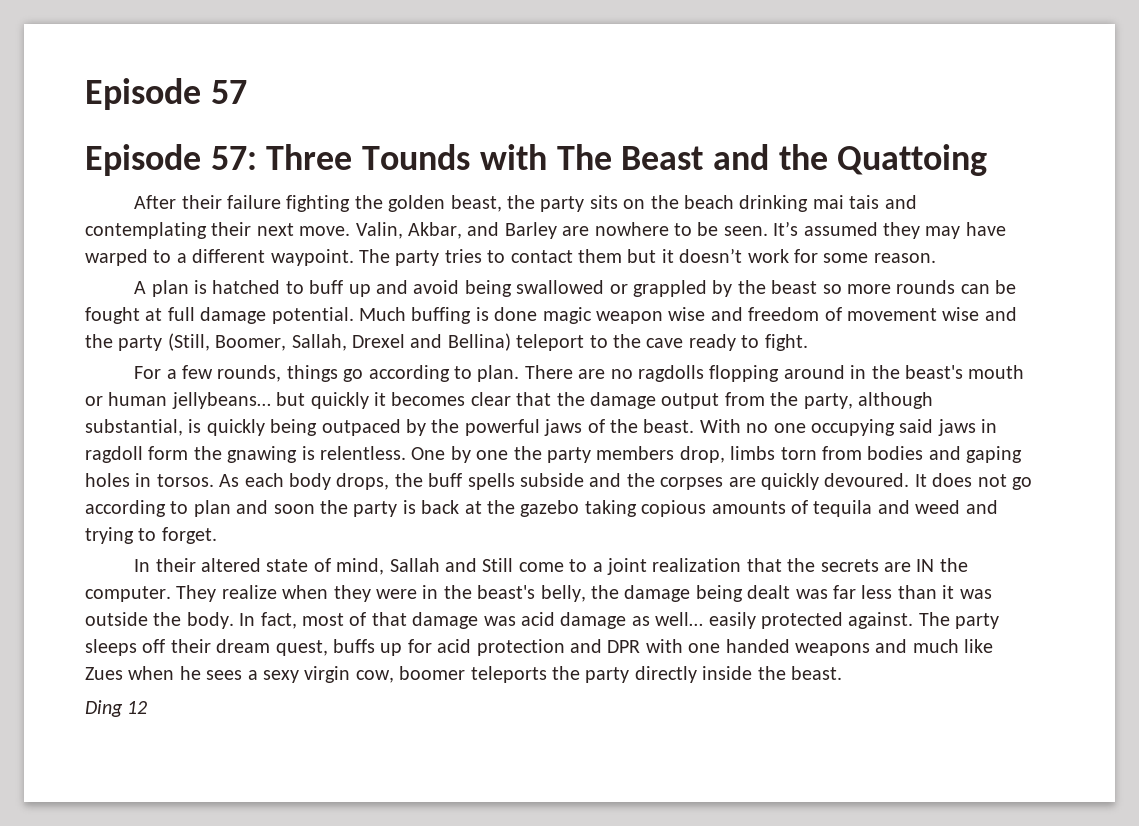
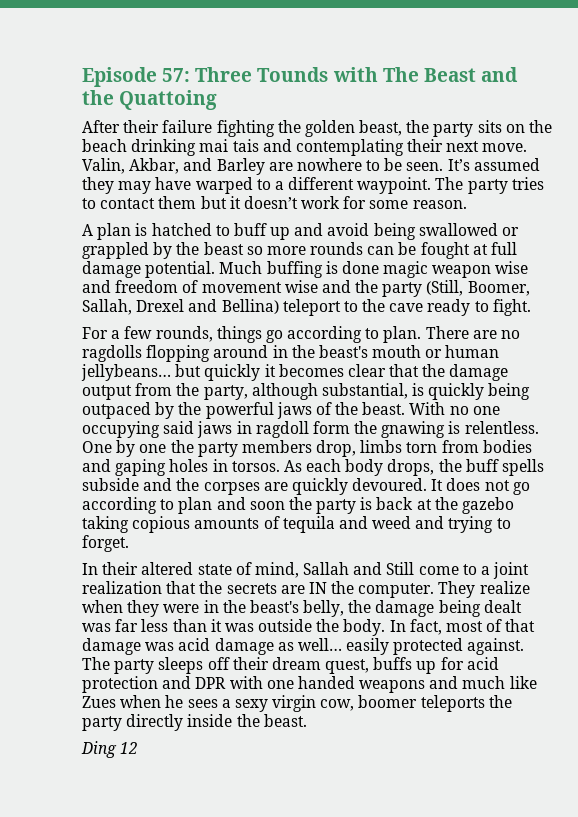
- Episode 57

